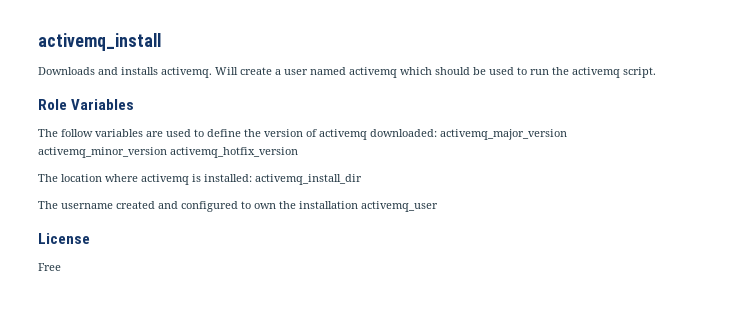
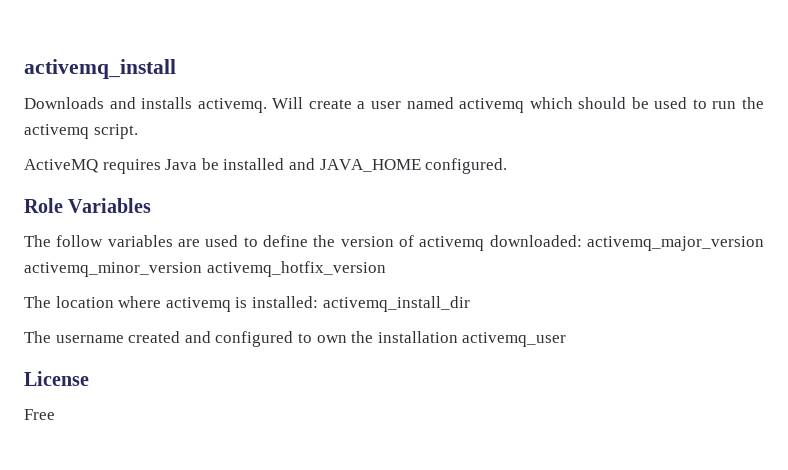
+ ActiveMQ requires Java be installed and JAVA_HOME configured.

